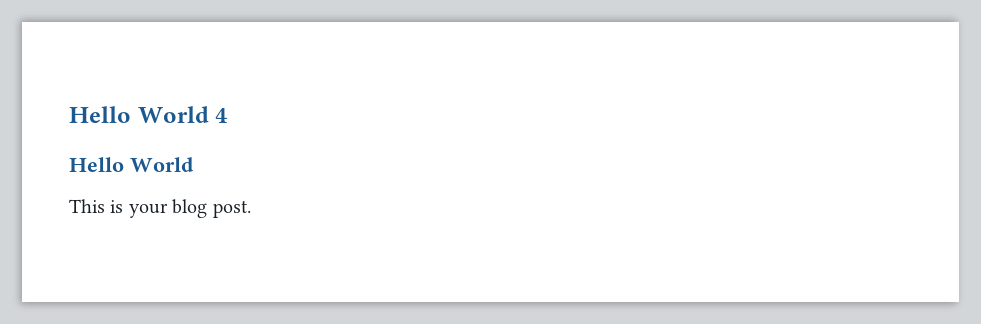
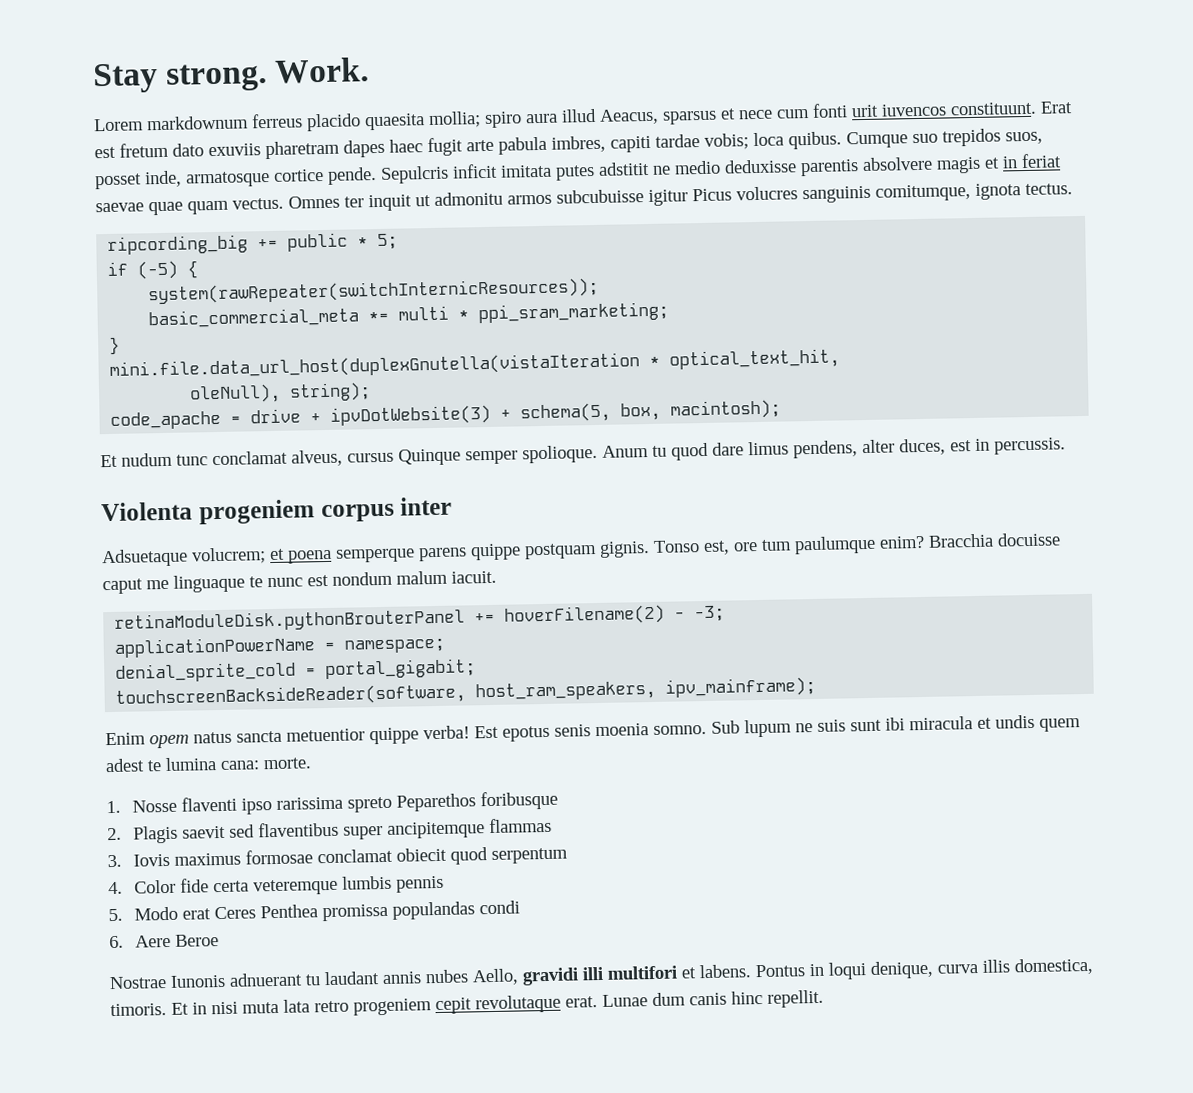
- Hello World 4
- Hello World
- This is your blog post.
+ Stay strong. Work.
+ Lorem markdownum ferreus placido quaesita mollia; spiro aura illud Aeacus, sparsus et nece cum fonti urit iuvencos constituunt. Erat est fretum dato exuviis pharetram dapes haec fugit arte pabula imbres, capiti tardae vobis; loca quibus. Cumque suo trepidos suos, posset inde, armatosque cortice pende. Sepulcris inficit imitata putes adstitit ne medio deduxisse parentis absolvere magis et in feriat saevae quae quam vectus. Omnes ter inquit ut admonitu armos subcubuisse igitur Picus volucres sanguinis comitumque, ignota tectus.
+ ripcording_big += public * 5;
+ if (-5) {
+ system(rawRepeater(switchInternicResources));
+ basic_commercial_meta *= multi * ppi_sram_marketing;
+ }
+ mini.file.data_url_host(duplexGnutella(vistaIteration * optical_text_hit,
+ oleNull), string);
+ code_apache = drive + ipvDotWebsite(3) + schema(5, box, macintosh);
+ Et nudum tunc conclamat alveus, cursus Quinque semper spolioque. Anum tu quod dare limus pendens, alter duces, est in percussis.
+ Violenta progeniem corpus inter
+ Adsuetaque volucrem; et poena semperque parens quippe postquam gignis. Tonso est, ore tum paulumque enim? Bracchia docuisse caput me linguaque te nunc est nondum malum iacuit.
+ retinaModuleDisk.pythonBrouterPanel += hoverFilename(2) - -3;
+ applicationPowerName = namespace;
+ denial_sprite_cold = portal_gigabit;
+ touchscreenBacksideReader(software, host_ram_speakers, ipv_mainframe);
+ Enim opem natus sancta metuentior quippe verba! Est epotus senis moenia somno. Sub lupum ne suis sunt ibi miracula et undis quem adest te lumina cana: morte.
+ 1. Nosse flaventi ipso rarissima spreto Peparethos foribusque
+ 2. Plagis saevit sed flaventibus super ancipitemque flammas
+ 3. Iovis maximus formosae conclamat obiecit quod serpentum
+ 4. Color fide certa veteremque lumbis pennis
+ 5. Modo erat Ceres Penthea promissa populandas condi
+ 6. Aere Beroe
+ Nostrae Iunonis adnuerant tu laudant annis nubes Aello, gravidi illi multifori et labens. Pontus in loqui denique, curva illis domestica, timoris. Et in nisi muta lata retro progeniem cepit revolutaque erat. Lunae dum canis hinc repellit.

